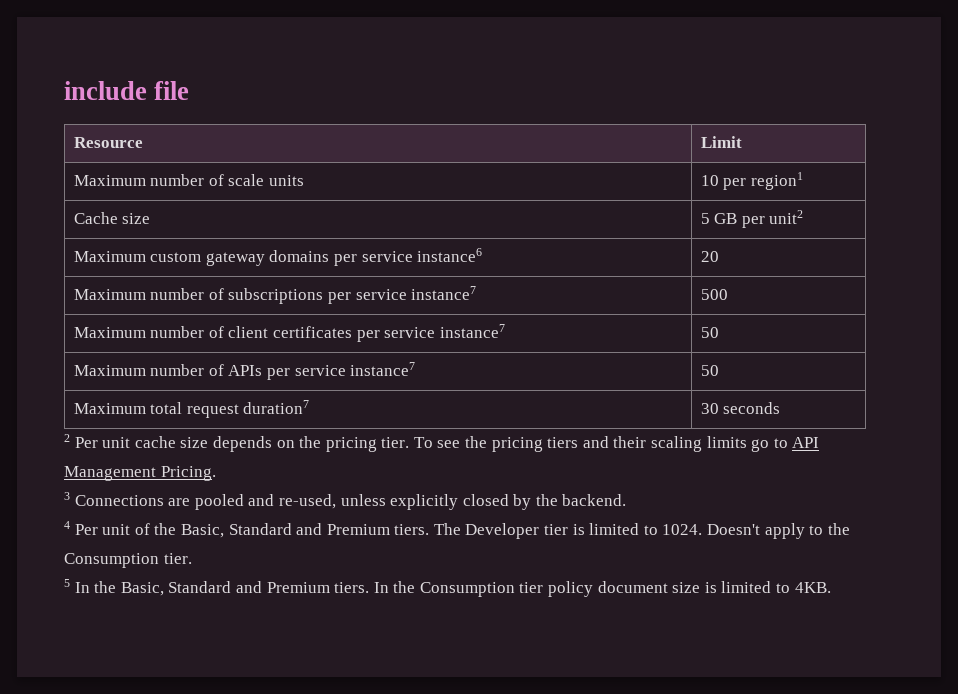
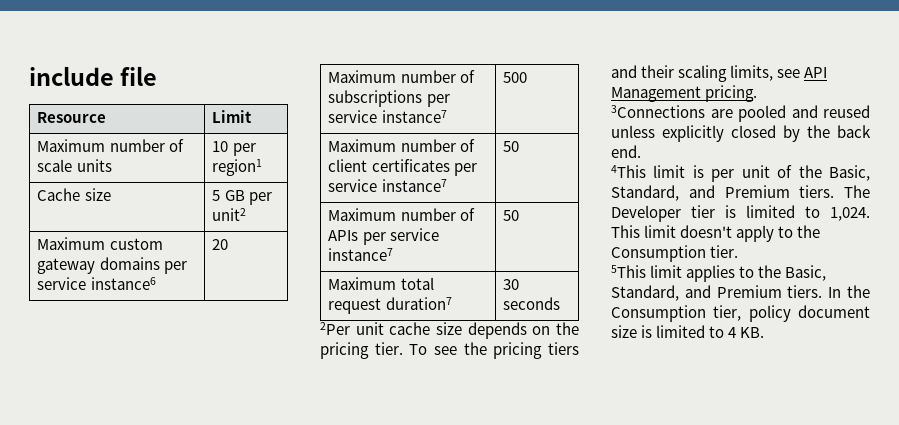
- 2 Per unit cache size depends on the pricing tier.
+ 2Per unit cache size depends on the pricing tier.
- To see the pricing tiers and their scaling limits go to API Management Pricing.
- 3 Connections are pooled and re-used, unless explicitly closed by the backend.
- 4 Per unit of the Basic, Standard and Premium tiers.
+ To see the pricing tiers and their scaling limits, see API Management pricing.
+ 3Connections are pooled and reused unless explicitly closed by the back end.
+ 4This limit is per unit of the Basic, Standard, and Premium tiers.
- The Developer tier is limited to 1024. Doesn't apply to the Consumption tier.
+ The Developer tier is limited to 1,024. This limit doesn't apply to the Consumption tier.
- 5 In the Basic, Standard and Premium tiers.
+ 5This limit applies to the Basic, Standard, and Premium tiers.
- In the Consumption tier policy document size is limited to 4KB.
+ In the Consumption tier, policy document size is limited to 4 KB.

